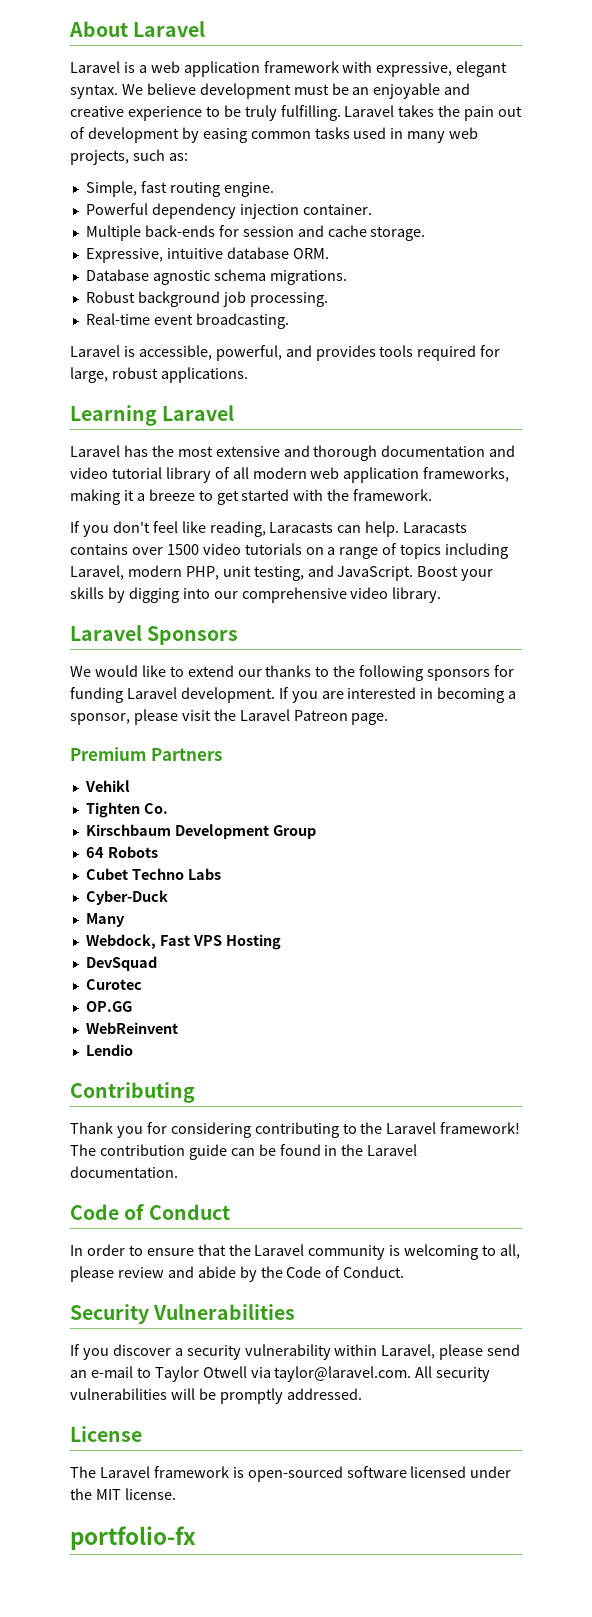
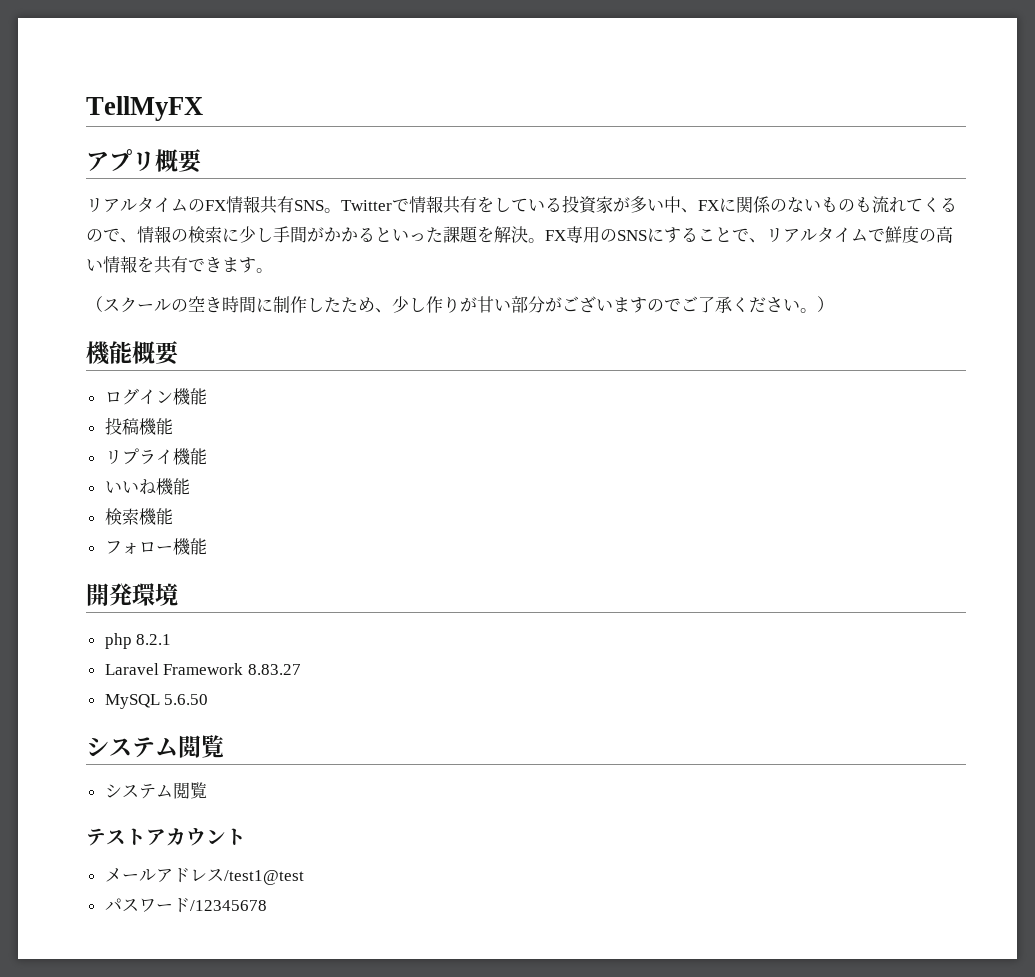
- About Laravel
- Laravel is a web application framework with expressive, elegant syntax. We believe development must be an enjoyable and creative experience to be truly fulfilling. Laravel takes the pain out of development by easing common tasks used in many web projects, such as:
- Simple, fast routing engine.
- Powerful dependency injection container.
- Multiple back-ends for session and cache storage.
- Expressive, intuitive database ORM.
- Database agnostic schema migrations.
- Robust background job processing.
- Real-time event broadcasting.
- Laravel is accessible, powerful, and provides tools required for large, robust applications.
- Learning Laravel
- Laravel has the most extensive and thorough documentation and video tutorial library of all modern web application frameworks, making it a breeze to get started with the framework.
- If you don't feel like reading, Laracasts can help. Laracasts contains over 1500 video tutorials on a range of topics including Laravel, modern PHP, unit testing, and JavaScript. Boost your skills by digging into our comprehensive video library.
- Laravel Sponsors
- We would like to extend our thanks to the following sponsors for funding Laravel development. If you are interested in becoming a sponsor, please visit the Laravel Patreon page.
- Premium Partners
- Vehikl
- Tighten Co.
- Kirschbaum Development Group
- 64 Robots
- Cubet Techno Labs
- Cyber-Duck
- Many
- Webdock, Fast VPS Hosting
- DevSquad
- Curotec
- OP.GG
- WebReinvent
- Lendio
- Contributing
- Thank you for considering contributing to the Laravel framework! The contribution guide can be found in the Laravel documentation.
- Code of Conduct
- In order to ensure that the Laravel community is welcoming to all, please review and abide by the Code of Conduct.
- Security Vulnerabilities
- If you discover a security vulnerability within Laravel, please send an e-mail to Taylor Otwell via taylor@laravel.com. All security vulnerabilities will be promptly addressed.
- License
- The Laravel framework is open-sourced software licensed under the MIT license.
- portfolio-fx
+ TellMyFX
+ アプリ概要
+ リアルタイムのFX情報共有SNS。Twitterで情報共有をしている投資家が多い中、FXに関係のないものも流れてくるので、情報の検索に少し手間がかかるといった課題を解決。FX専用のSNSにすることで、リアルタイムで鮮度の高い情報を共有できます。
+ （スクールの空き時間に制作したため、少し作りが甘い部分がございますのでご了承ください。）
+ 機能概要
+ ログイン機能
+ 投稿機能
+ リプライ機能
+ いいね機能
+ 検索機能
+ フォロー機能
+ 開発環境
+ php 8.2.1
+ Laravel Framework 8.83.27
+ MySQL 5.6.50
+ システム閲覧
+ システム閲覧
+ テストアカウント
+ メールアドレス/test1@test
+ パスワード/12345678

